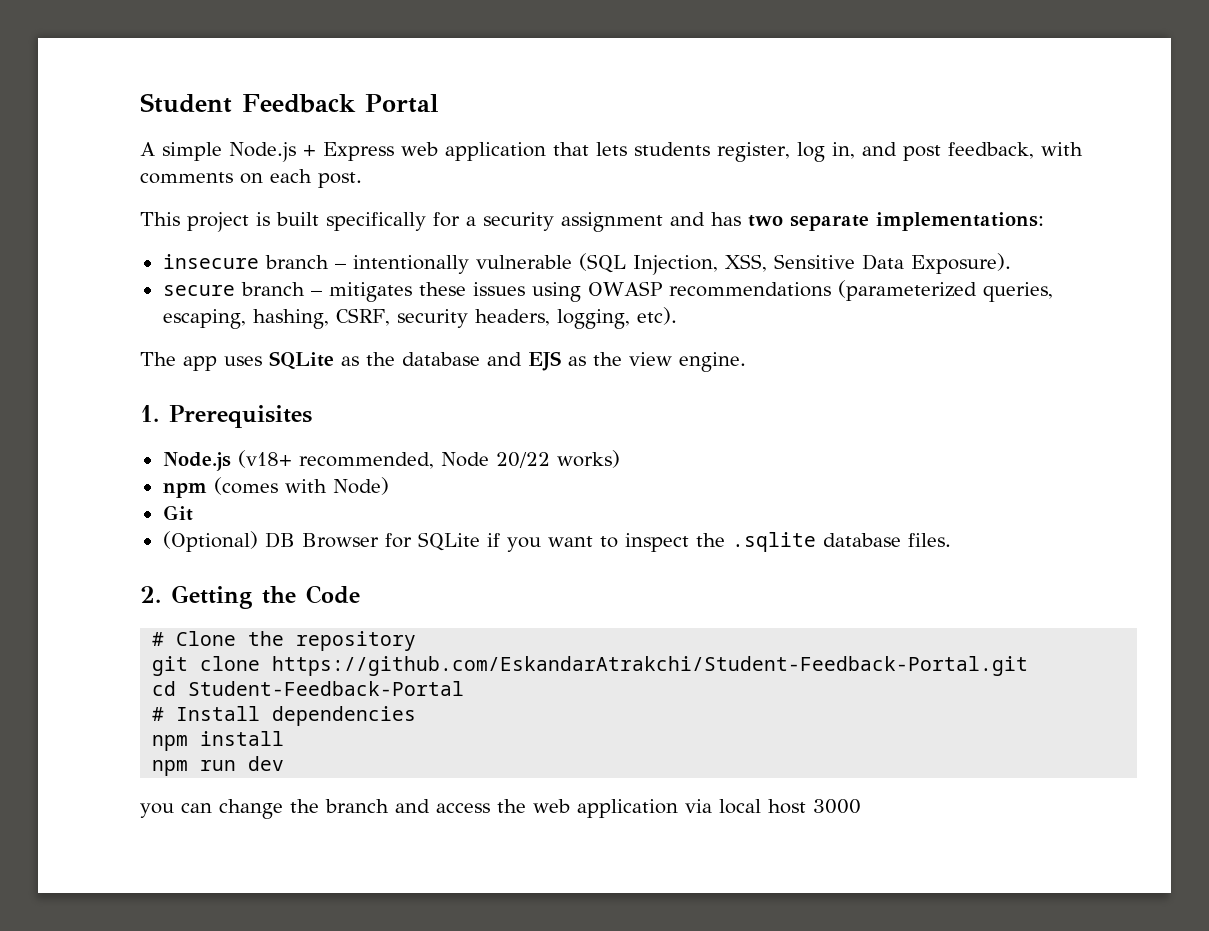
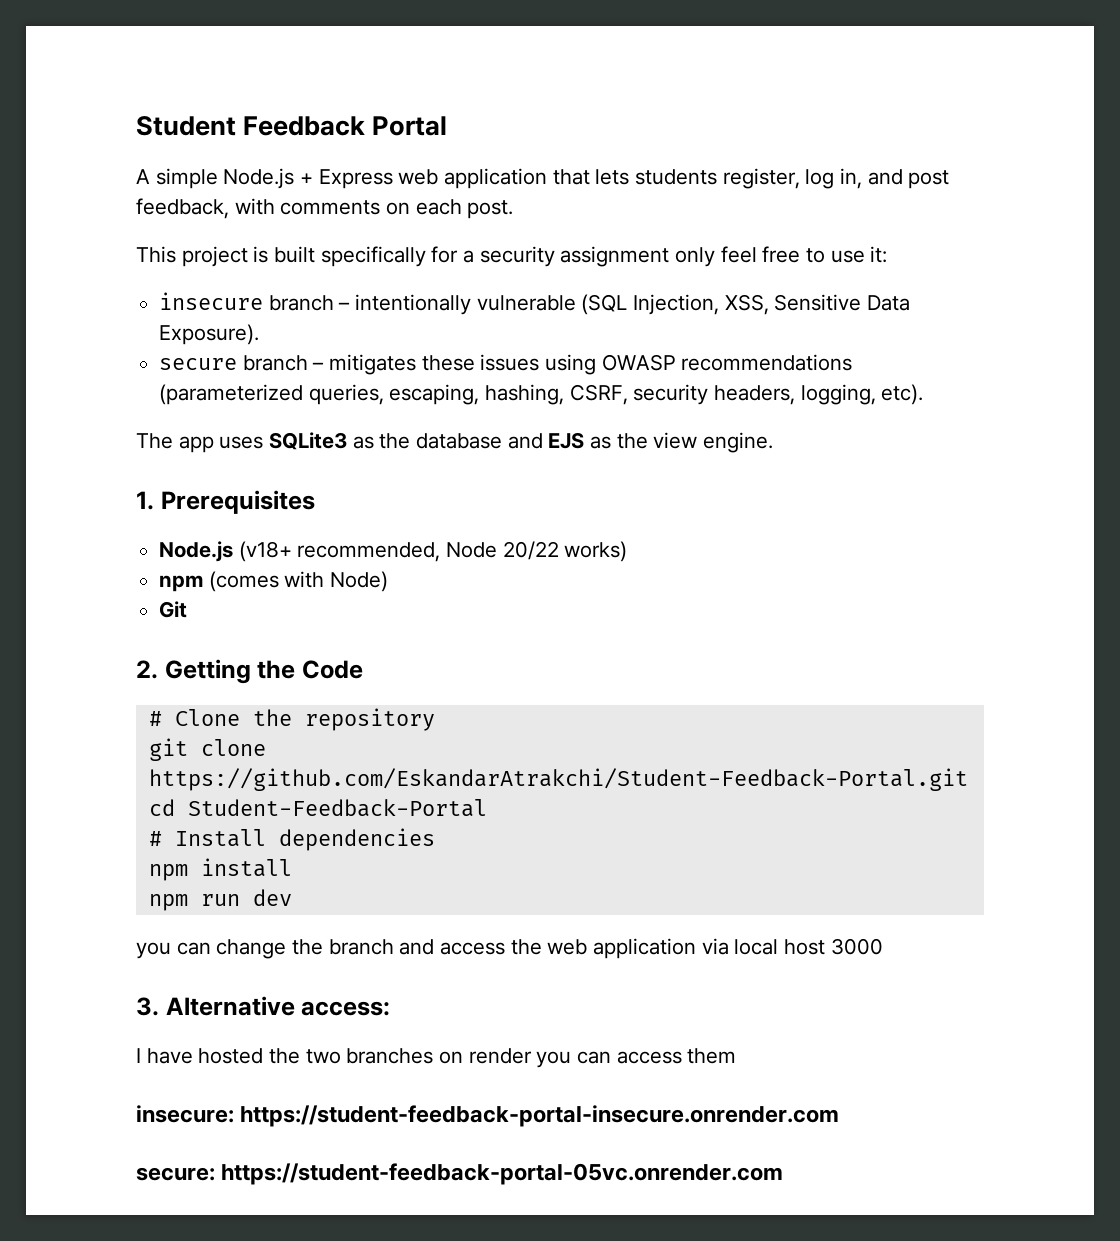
- This project is built specifically for a security assignment and has two separate implementations:
+ This project is built specifically for a security assignment only feel free to use it:
- The app uses SQLite as the database and EJS as the view engine.
+ The app uses SQLite3 as the database and EJS as the view engine.
- (Optional) DB Browser for SQLite if you want to inspect the .sqlite database files.
+ 3. Alternative access:
+ I have hosted the two branches on render you can access them
+ insecure: https://student-feedback-portal-insecure.onrender.com
+ secure: https://student-feedback-portal-05vc.onrender.com

